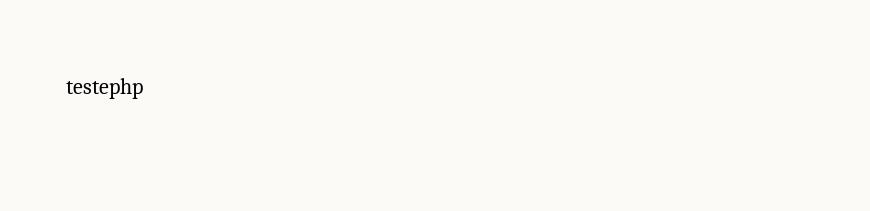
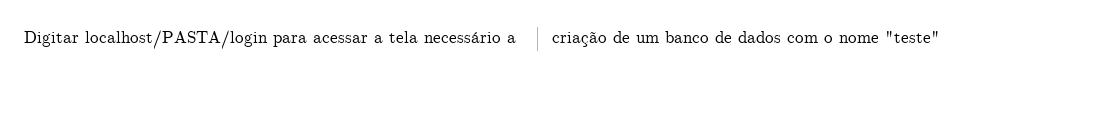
- testephp
+ Digitar localhost/PASTA/login para acessar a tela necessário a criação de um banco de dados com o nome "teste"

